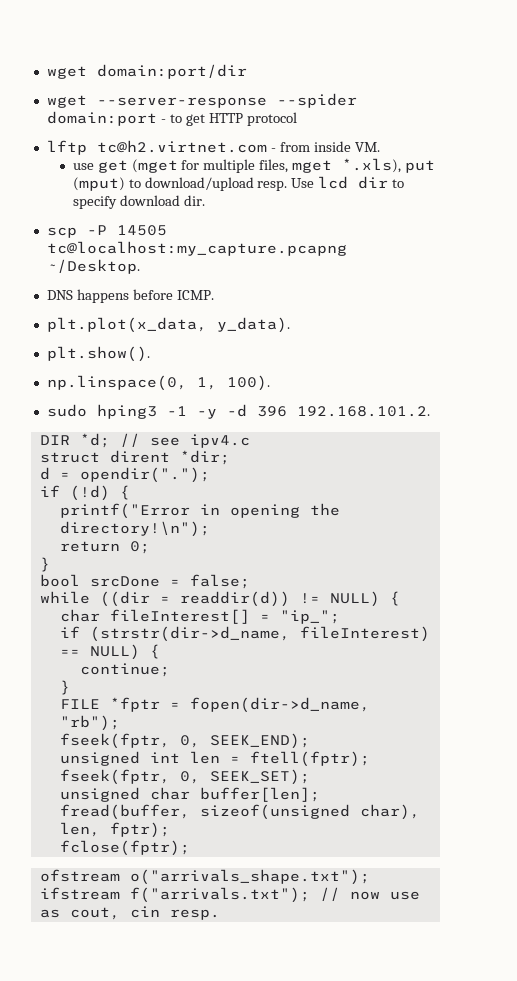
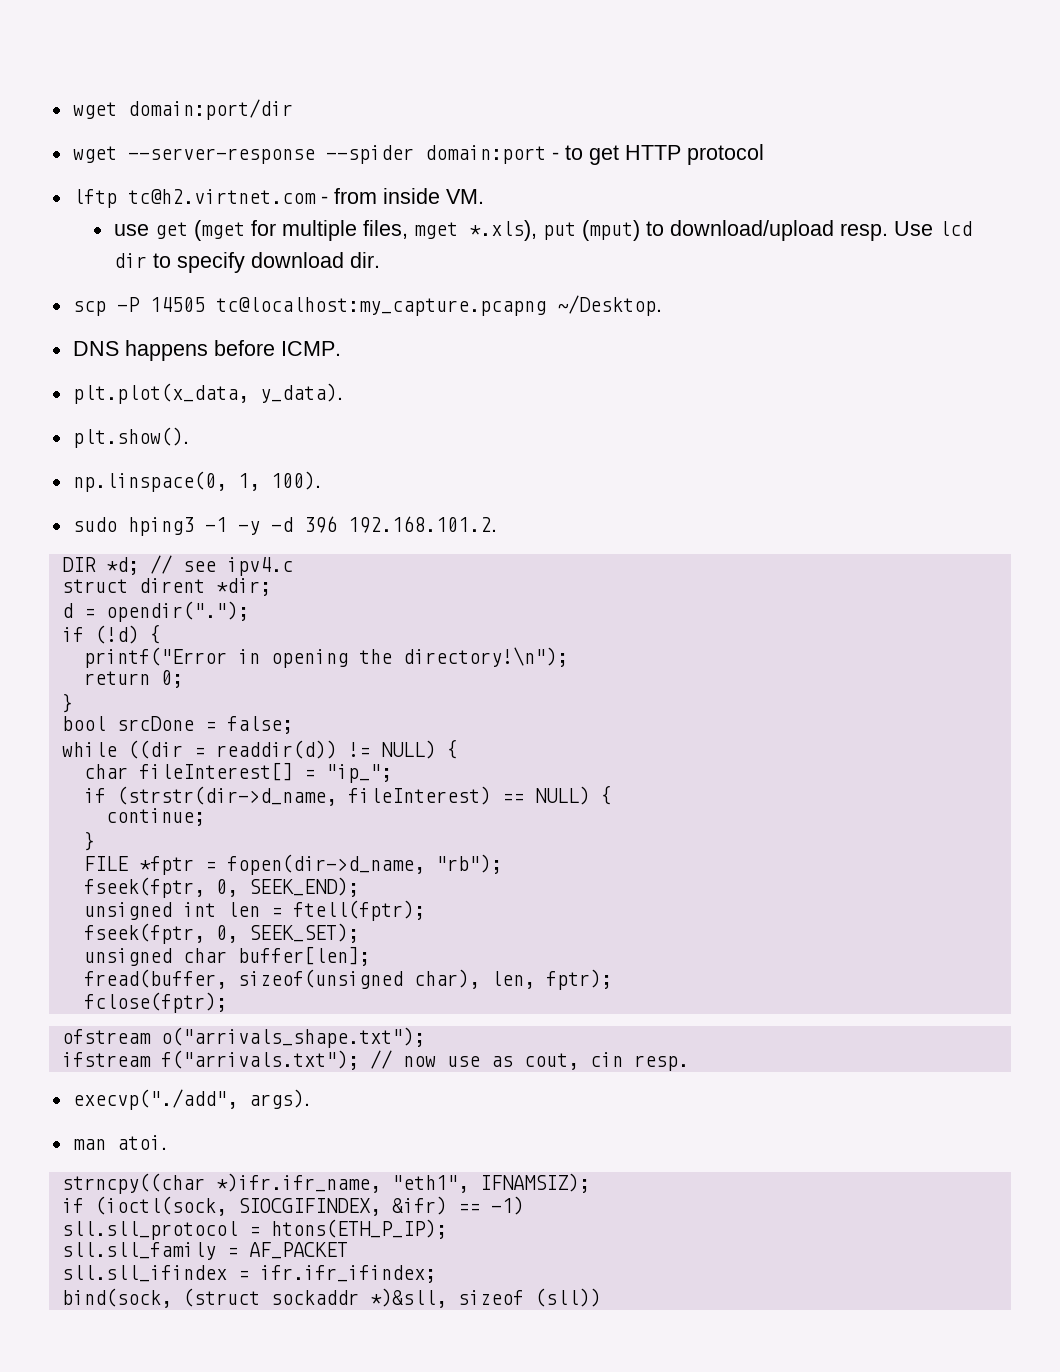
+ execvp("./add", args).
+ man atoi.
+ strncpy((char *)ifr.ifr_name, "eth1", IFNAMSIZ);
+ if (ioctl(sock, SIOCGIFINDEX, &ifr) == -1)
+ sll.sll_protocol = htons(ETH_P_IP);
+ sll.sll_family = AF_PACKET
+ sll.sll_ifindex = ifr.ifr_ifindex;
+ bind(sock, (struct sockaddr *)&sll, sizeof (sll))

